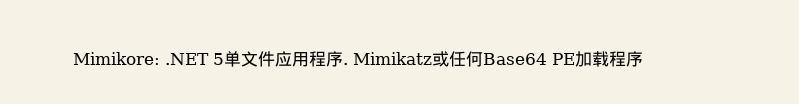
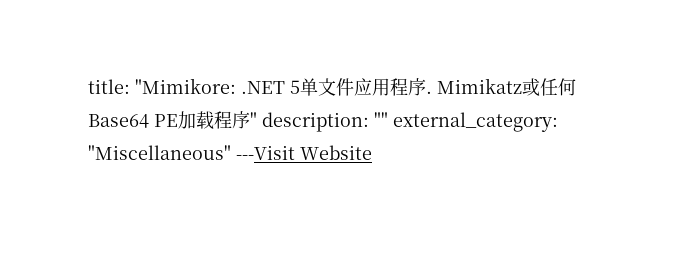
- Mimikore: .NET 5单文件应用程序.
+ title: "Mimikore: .NET 5单文件应用程序.
- Mimikatz或任何Base64 PE加载程序
+ Mimikatz或任何Base64 PE加载程序" description: "" external_category: "Miscellaneous" ---Visit Website

